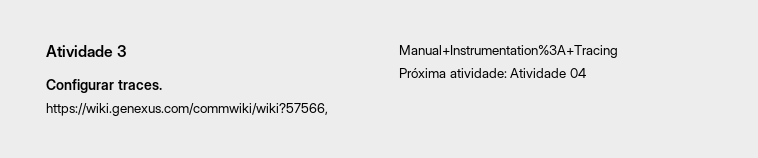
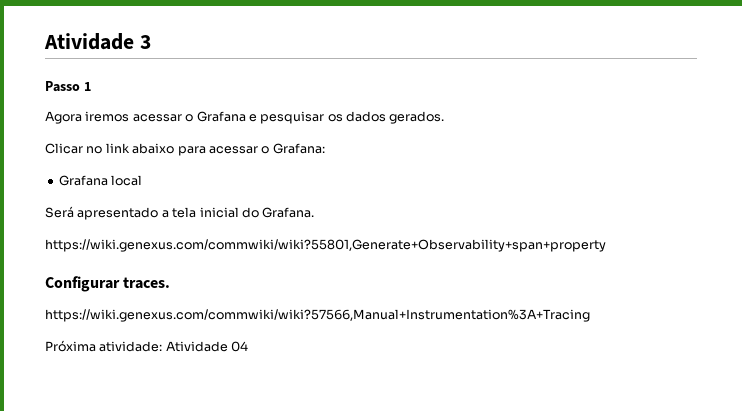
+ Passo 1
+ Agora iremos acessar o Grafana e pesquisar os dados gerados.
+ Clicar no link abaixo para acessar o Grafana:
+ Grafana local
+ Será apresentado a tela inicial do Grafana.
+ https://wiki.genexus.com/commwiki/wiki?55801,Generate+Observability+span+property

